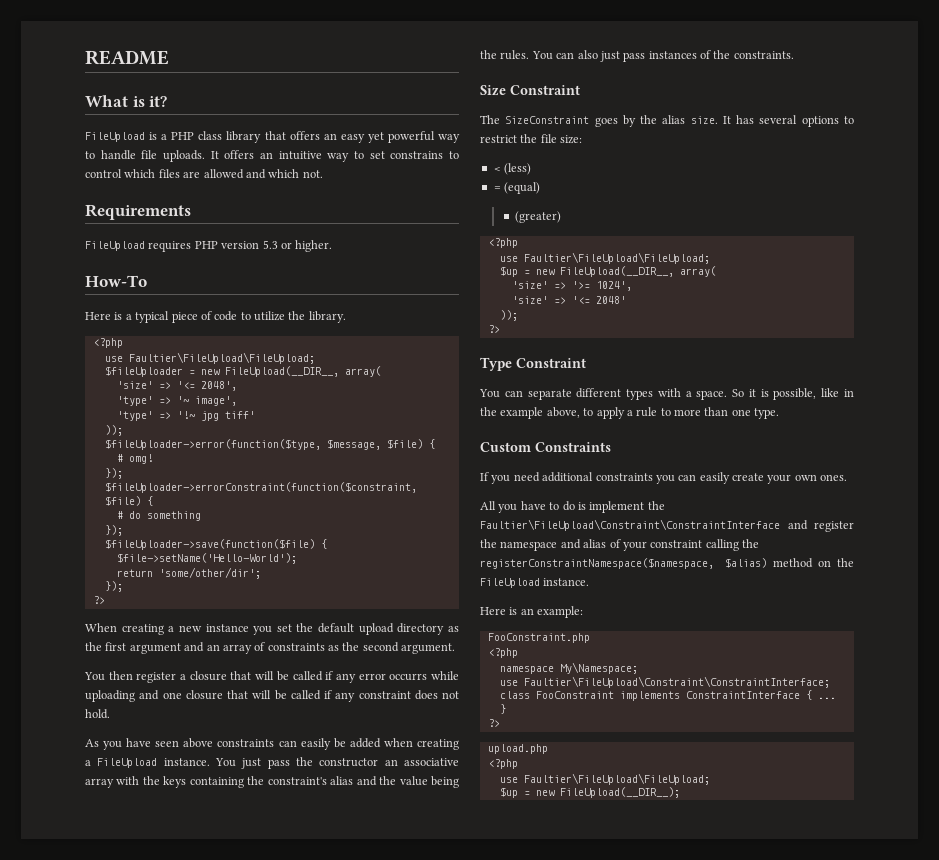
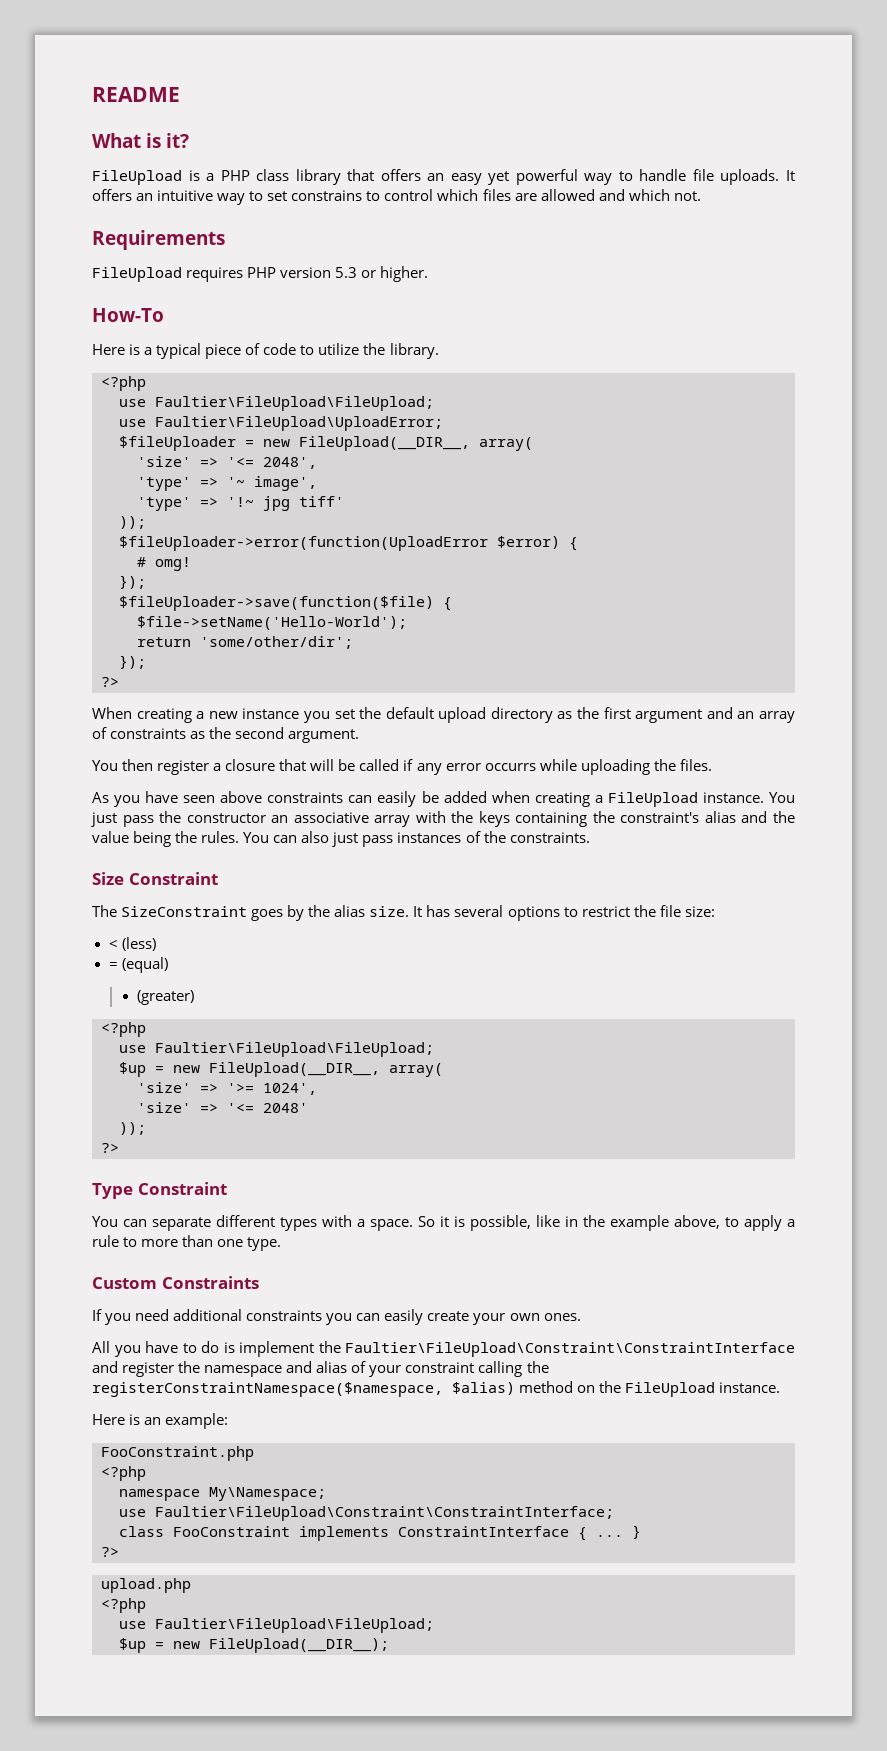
+ use Faultier\FileUpload\UploadError;
- $fileUploader->error(function($type, $message, $file) {
+ $fileUploader->error(function(UploadError $error) {
- $fileUploader->errorConstraint(function($constraint, $file) {
- # do something
- });
- You then register a closure that will be called if any error occurrs while uploading and one closure that will be called if any constraint does not hold.
+ You then register a closure that will be called if any error occurrs while uploading the files.

